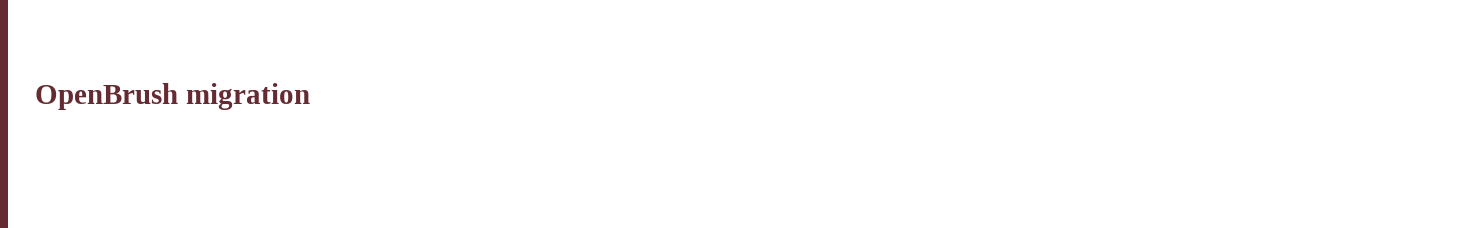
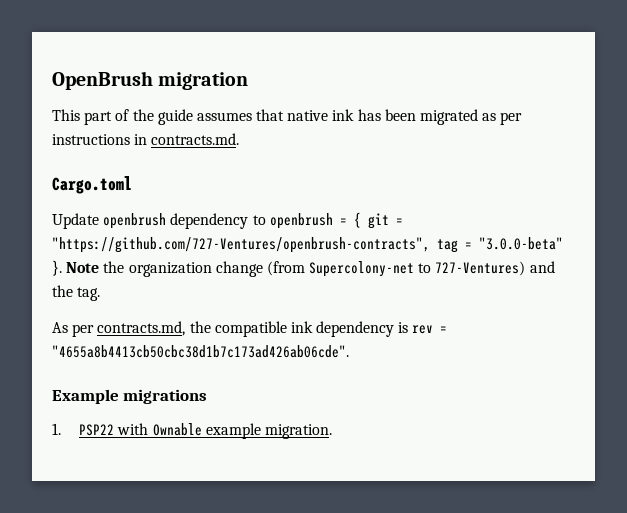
+ This part of the guide assumes that native ink has been migrated as per instructions in contracts.md.
+ Cargo.toml
+ Update openbrush dependency to openbrush = { git = "https://github.com/727-Ventures/openbrush-contracts", tag = "3.0.0-beta" }. Note the organization change (from Supercolony-net to 727-Ventures) and the tag.
+ As per contracts.md, the compatible ink dependency is rev = "4655a8b4413cb50cbc38d1b7c173ad426ab06cde".
+ Example migrations
+ 1. PSP22 with Ownable example migration.

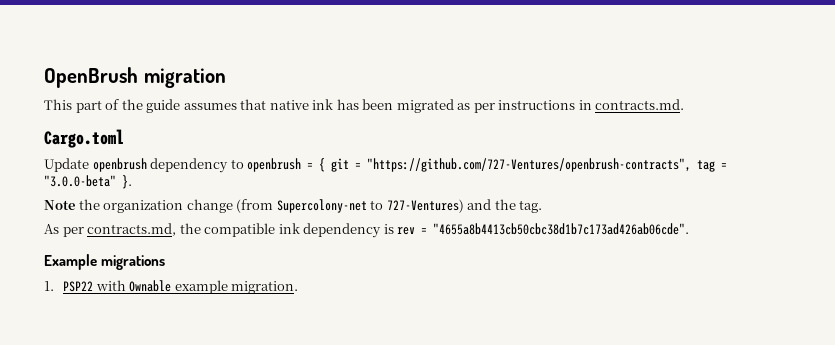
- Update openbrush dependency to openbrush = { git = "https://github.com/727-Ventures/openbrush-contracts", tag = "3.0.0-beta" }. Note the organization change (from Supercolony-net to 727-Ventures) and the tag.
+ Update openbrush dependency to openbrush = { git = "https://github.com/727-Ventures/openbrush-contracts", tag = "3.0.0-beta" }.
+ Note the organization change (from Supercolony-net to 727-Ventures) and the tag.

